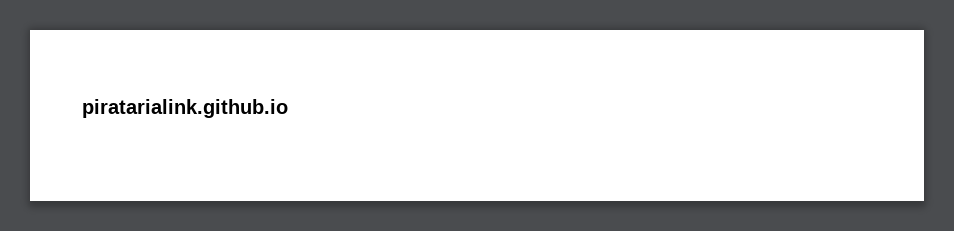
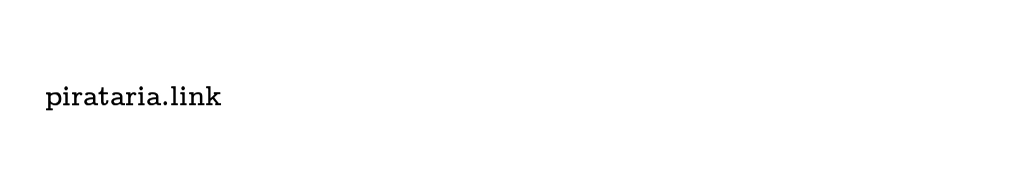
- piratarialink.github.io
+ pirataria.link

